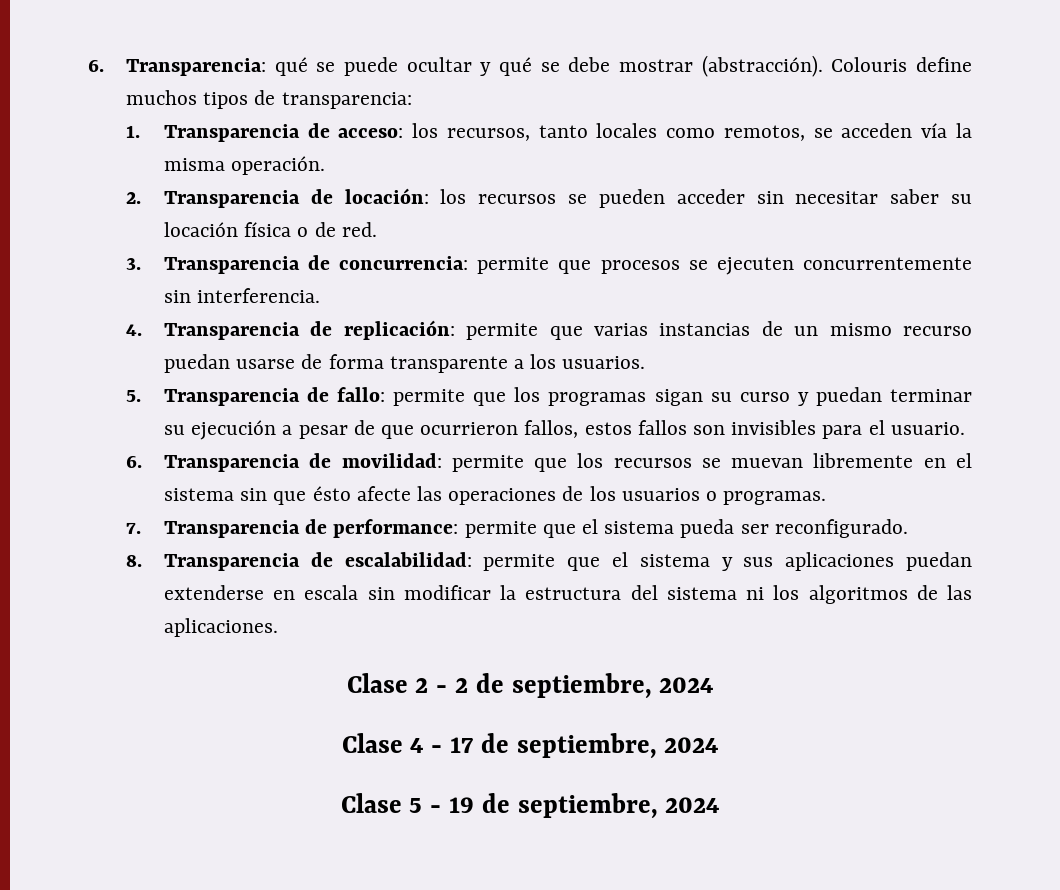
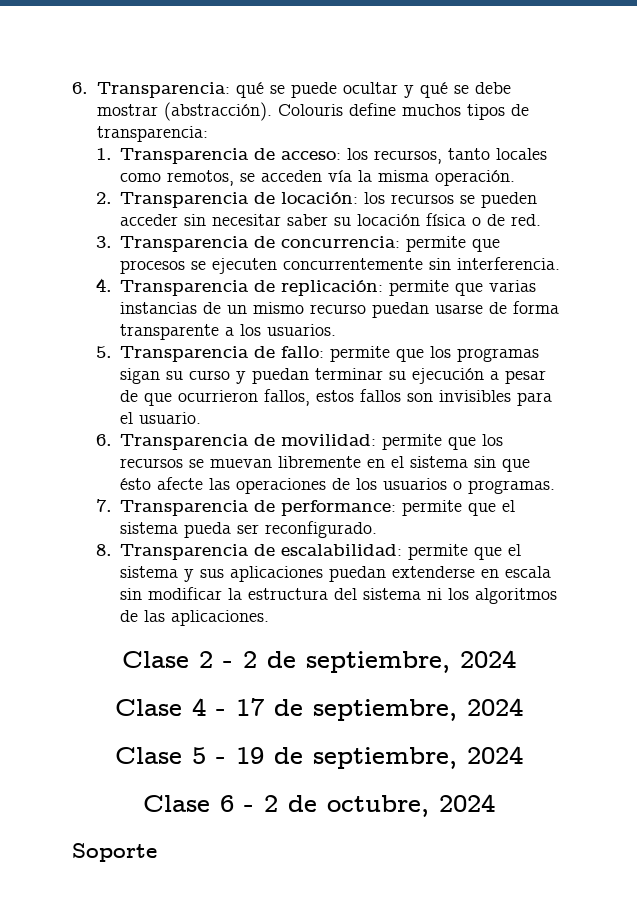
+ Clase 6 - 2 de octubre, 2024
+ Soporte

